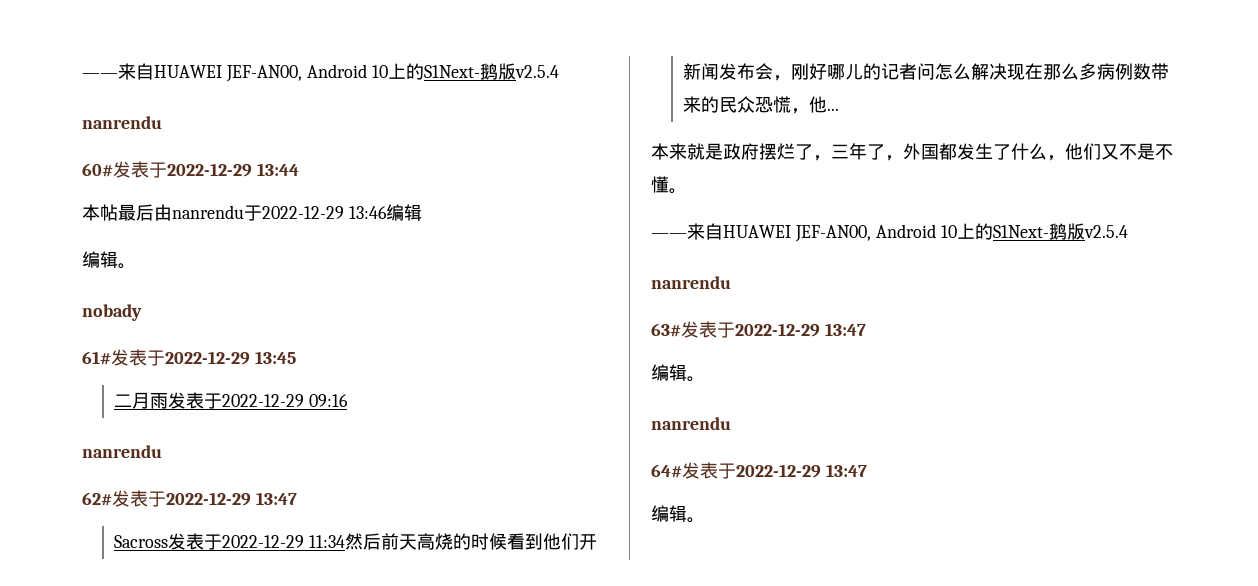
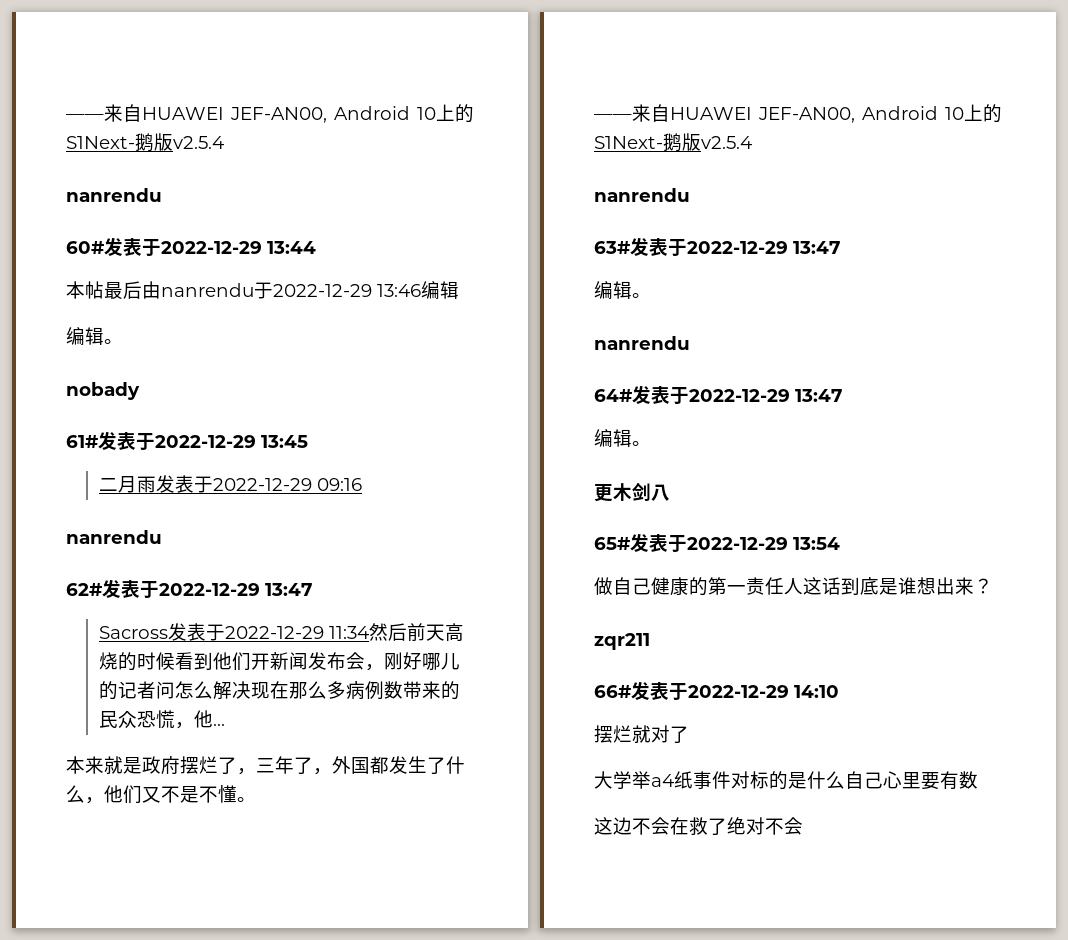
+ 更木剑八
+ 65#发表于2022-12-29 13:54
+ 做自己健康的第一责任人这话到底是谁想出来？
+ zqr211
+ 66#发表于2022-12-29 14:10
+ 摆烂就对了
+ 大学举a4纸事件对标的是什么自己心里要有数
+ 这边不会在救了绝对不会

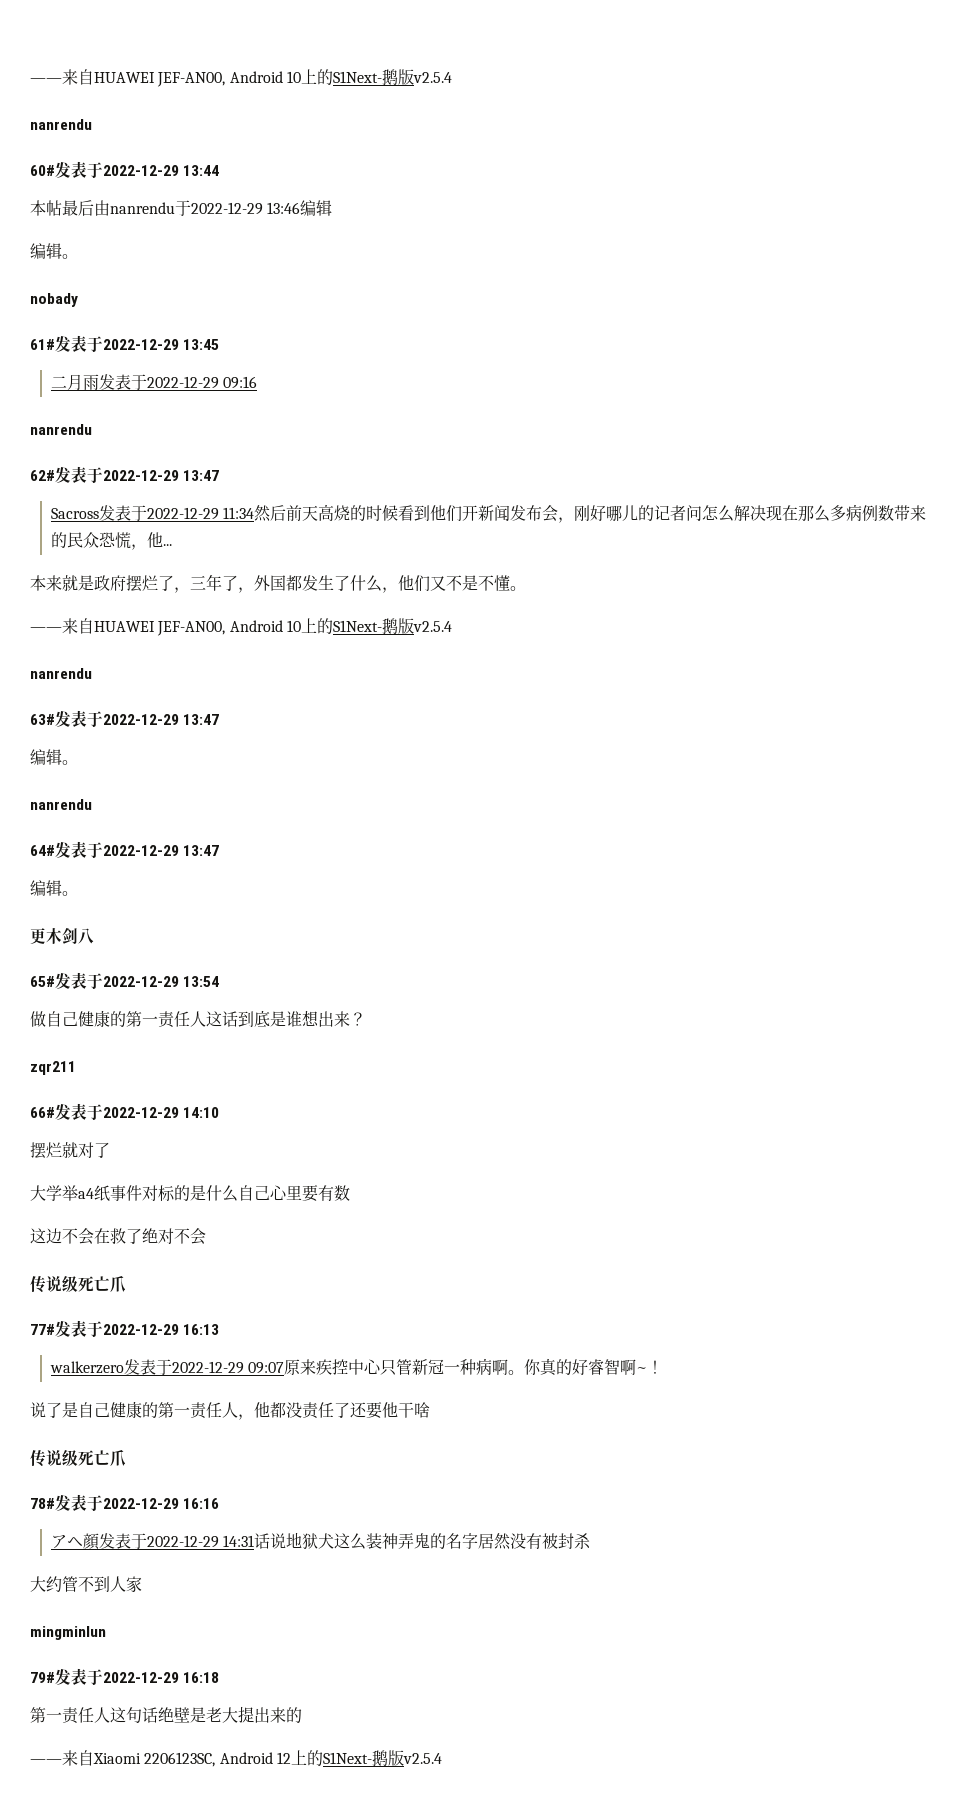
  这边不会在救了绝对不会
+ 传说级死亡爪
+ 77#发表于2022-12-29 16:13
+ walkerzero发表于2022-12-29 09:07原来疾控中心只管新冠一种病啊。你真的好睿智啊~！
+ 说了是自己健康的第一责任人，他都没责任了还要他干啥
+ 传说级死亡爪
+ 78#发表于2022-12-29 16:16
+ アヘ顔发表于2022-12-29 14:31话说地狱犬这么装神弄鬼的名字居然没有被封杀
+ 大约管不到人家
+ mingminlun
+ 79#发表于2022-12-29 16:18
+ 第一责任人这句话绝壁是老大提出来的
+ ——来自Xiaomi 2206123SC, Android 12上的S1Next-鹅版v2.5.4

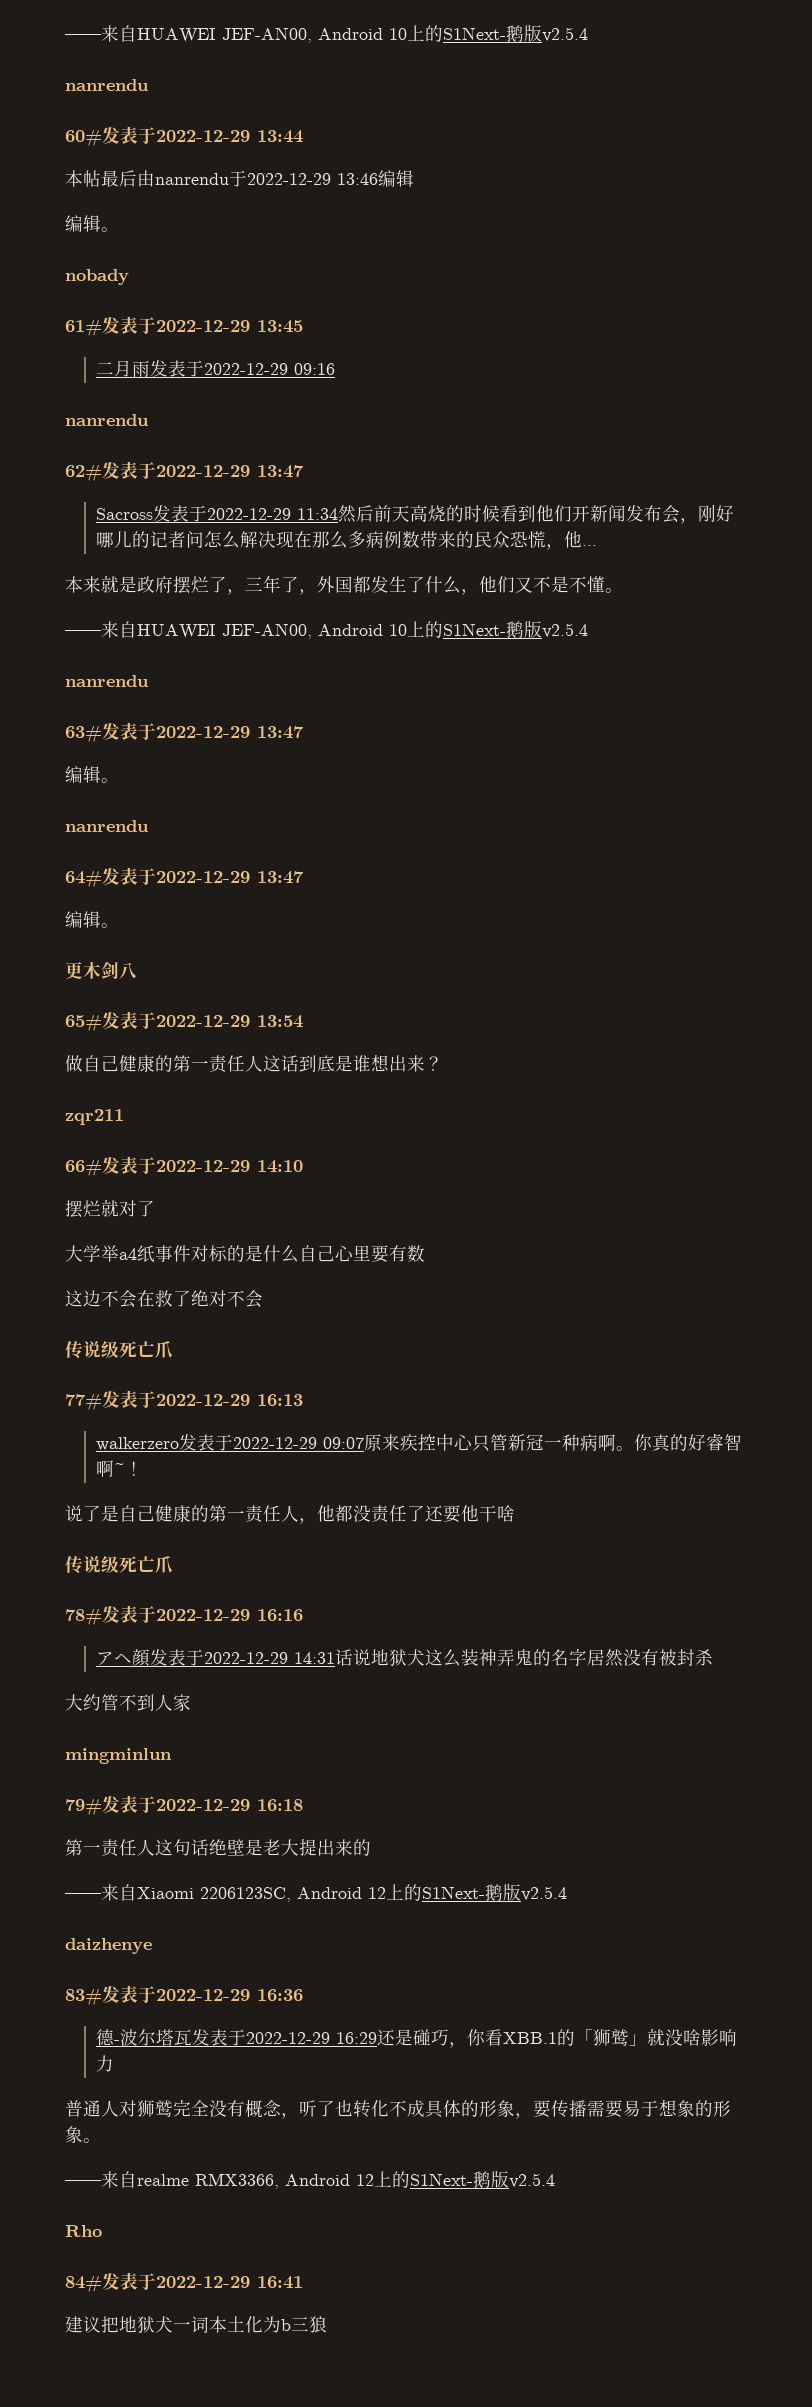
+ daizhenye
+ 83#发表于2022-12-29 16:36
+ 德-波尔塔瓦发表于2022-12-29 16:29还是碰巧，你看XBB.1的「狮鹫」就没啥影响力
+ 普通人对狮鹫完全没有概念，听了也转化不成具体的形象，要传播需要易于想象的形象。
+ ——来自realme RMX3366, Android 12上的S1Next-鹅版v2.5.4
+ Rho
+ 84#发表于2022-12-29 16:41
+ 建议把地狱犬一词本土化为b三狼

